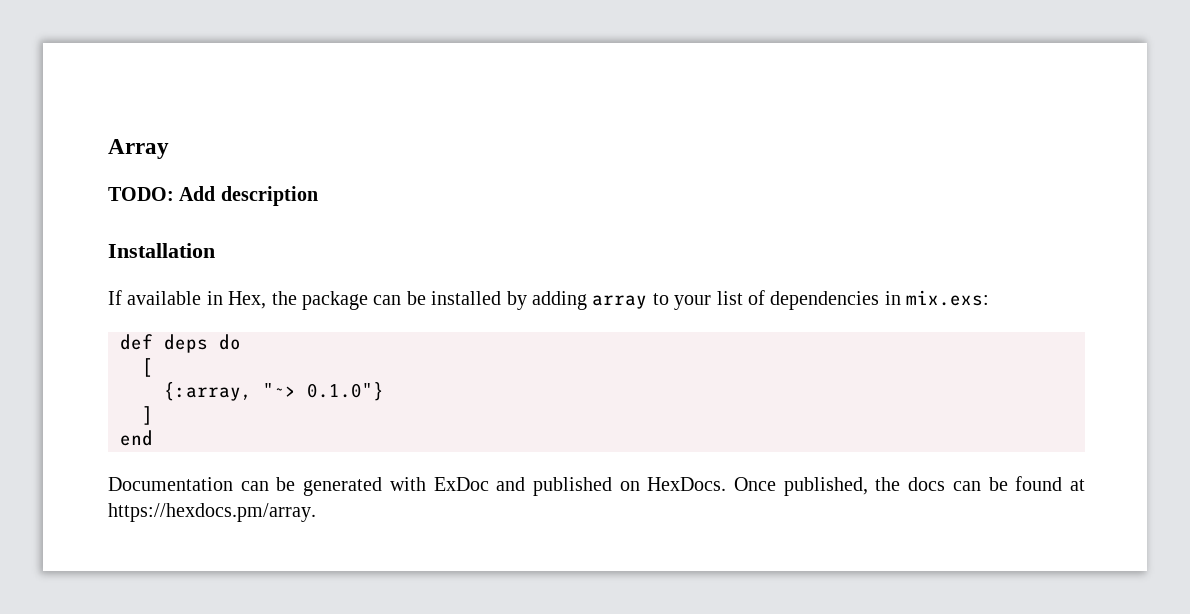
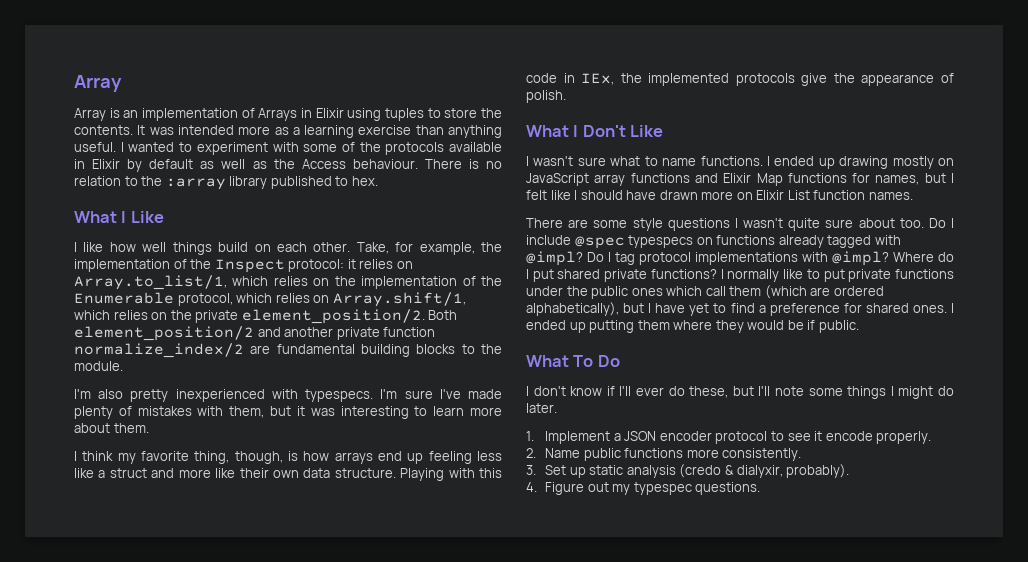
- TODO: Add description
- Installation
- If available in Hex, the package can be installed by adding array to your list of dependencies in mix.exs:
- def deps do
- [
- {:array, "~> 0.1.0"}
- ]
- end
- Documentation can be generated with ExDoc and published on HexDocs. Once published, the docs can be found at https://hexdocs.pm/array.
+ Array is an implementation of Arrays in Elixir using tuples to store the contents. It was intended more as a learning exercise than anything useful. I wanted to experiment with some of the protocols available in Elixir by default as well as the Access behaviour. There is no relation to the :array library published to hex.
+ What I Like
+ I like how well things build on each other. Take, for example, the implementation of the Inspect protocol: it relies on Array.to_list/1, which relies on the implementation of the Enumerable protocol, which relies on Array.shift/1, which relies on the private element_position/2. Both element_position/2 and another private function normalize_index/2 are fundamental building blocks to the module.
+ I'm also pretty inexperienced with typespecs. I'm sure I've made plenty of mistakes with them, but it was interesting to learn more about them.
+ I think my favorite thing, though, is how arrays end up feeling less like a struct and more like their own data structure. Playing with this code in IEx, the implemented protocols give the appearance of polish.
+ What I Don't Like
+ I wasn't sure what to name functions. I ended up drawing mostly on JavaScript array functions and Elixir Map functions for names, but I felt like I should have drawn more on Elixir List function names.
+ There are some style questions I wasn't quite sure about too. Do I include @spec typespecs on functions already tagged with @impl? Do I tag protocol implementations with @impl? Where do I put shared private functions? I normally like to put private functions under the public ones which call them (which are ordered alphabetically), but I have yet to find a preference for shared ones. I ended up putting them where they would be if public.
+ What To Do
+ I don't know if I'll ever do these, but I'll note some things I might do later.
+ 1. Implement a JSON encoder protocol to see it encode properly.
+ 2. Name public functions more consistently.
+ 3. Set up static analysis (credo & dialyxir, probably).
+ 4. Figure out my typespec questions.

